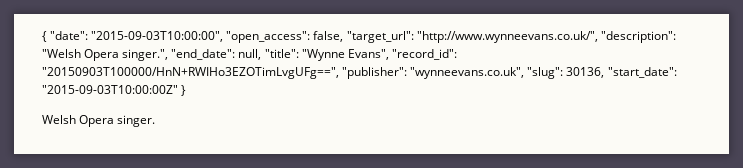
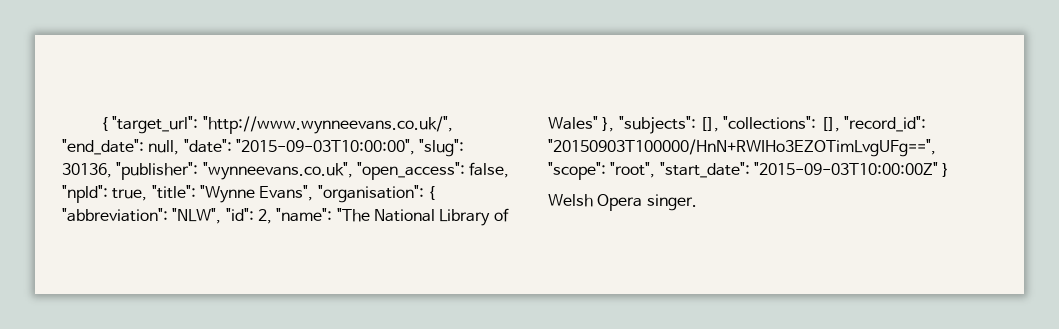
- { "date": "2015-09-03T10:00:00", "open_access": false, "target_url": "http://www.wynneevans.co.uk/", "description": "Welsh Opera singer.", "end_date": null, "title": "Wynne Evans", "record_id": "20150903T100000/HnN+RWIHo3EZOTimLvgUFg==", "publisher": "wynneevans.co.uk", "slug": 30136, "start_date": "2015-09-03T10:00:00Z" }
+ { "target_url": "http://www.wynneevans.co.uk/", "end_date": null, "date": "2015-09-03T10:00:00", "slug": 30136, "publisher": "wynneevans.co.uk", "open_access": false, "npld": true, "title": "Wynne Evans", "organisation": { "abbreviation": "NLW", "id": 2, "name": "The National Library of Wales" }, "subjects": [], "collections": [], "record_id": "20150903T100000/HnN+RWIHo3EZOTimLvgUFg==", "scope": "root", "start_date": "2015-09-03T10:00:00Z" }

